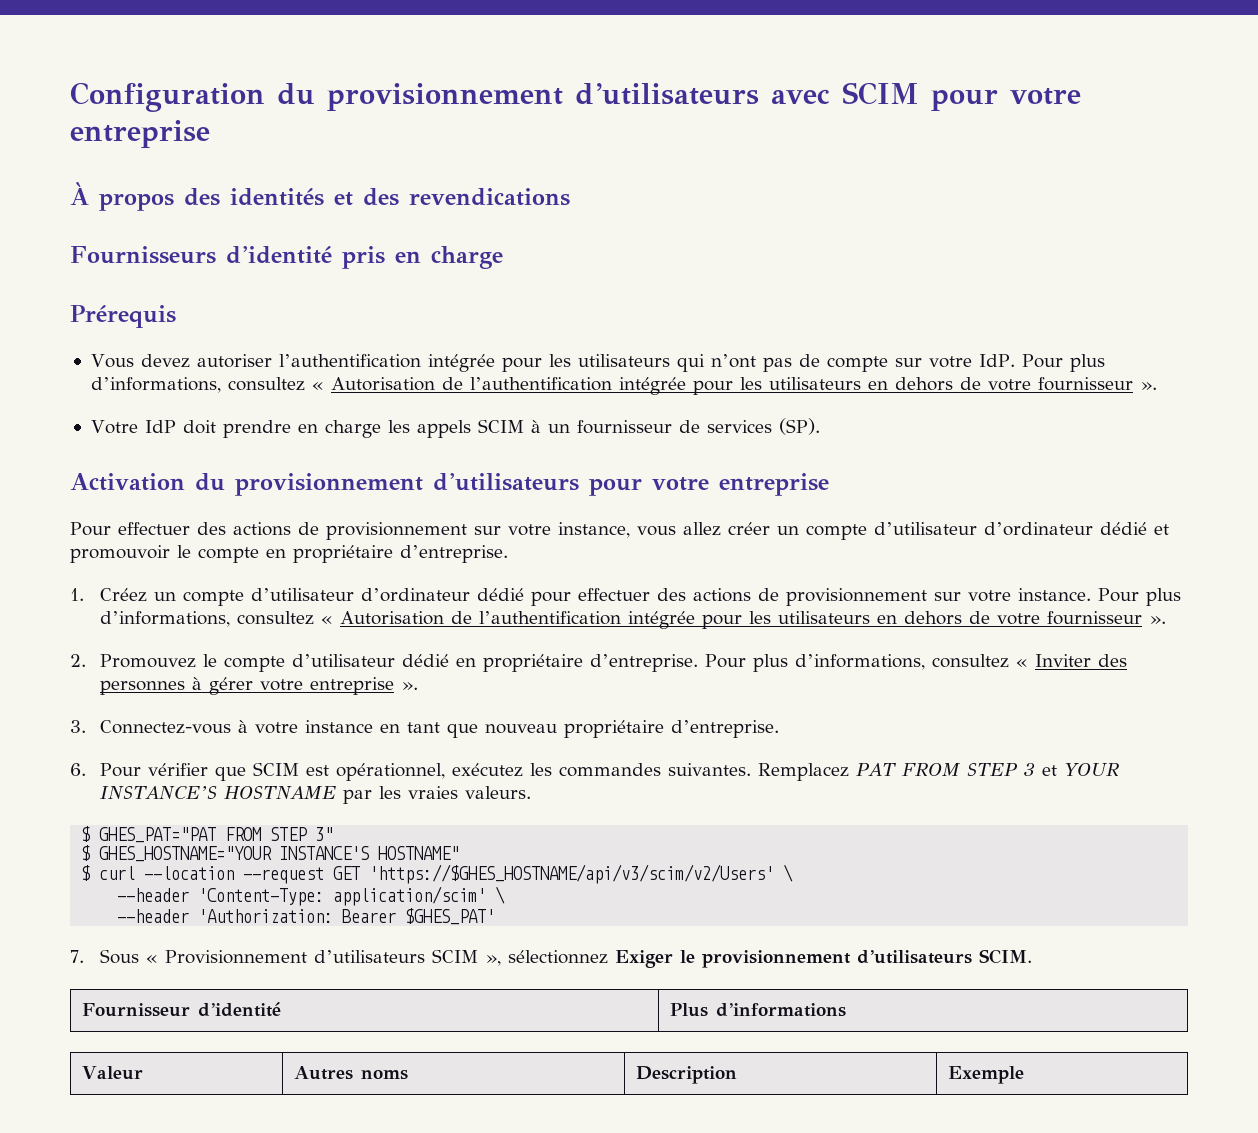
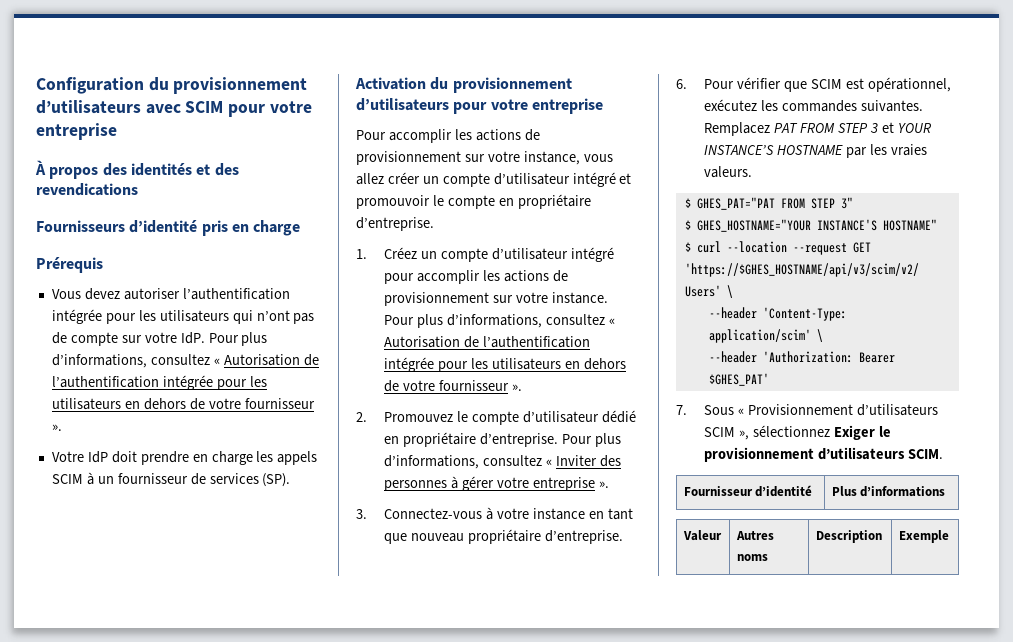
- Pour effectuer des actions de provisionnement sur votre instance, vous allez créer un compte d’utilisateur d’ordinateur dédié et promouvoir le compte en propriétaire d’entreprise.
+ Pour accomplir les actions de provisionnement sur votre instance, vous allez créer un compte d’utilisateur intégré et promouvoir le compte en propriétaire d’entreprise.
- 1. Créez un compte d’utilisateur d’ordinateur dédié pour effectuer des actions de provisionnement sur votre instance.
+ 1. Créez un compte d’utilisateur intégré pour accomplir les actions de provisionnement sur votre instance.

